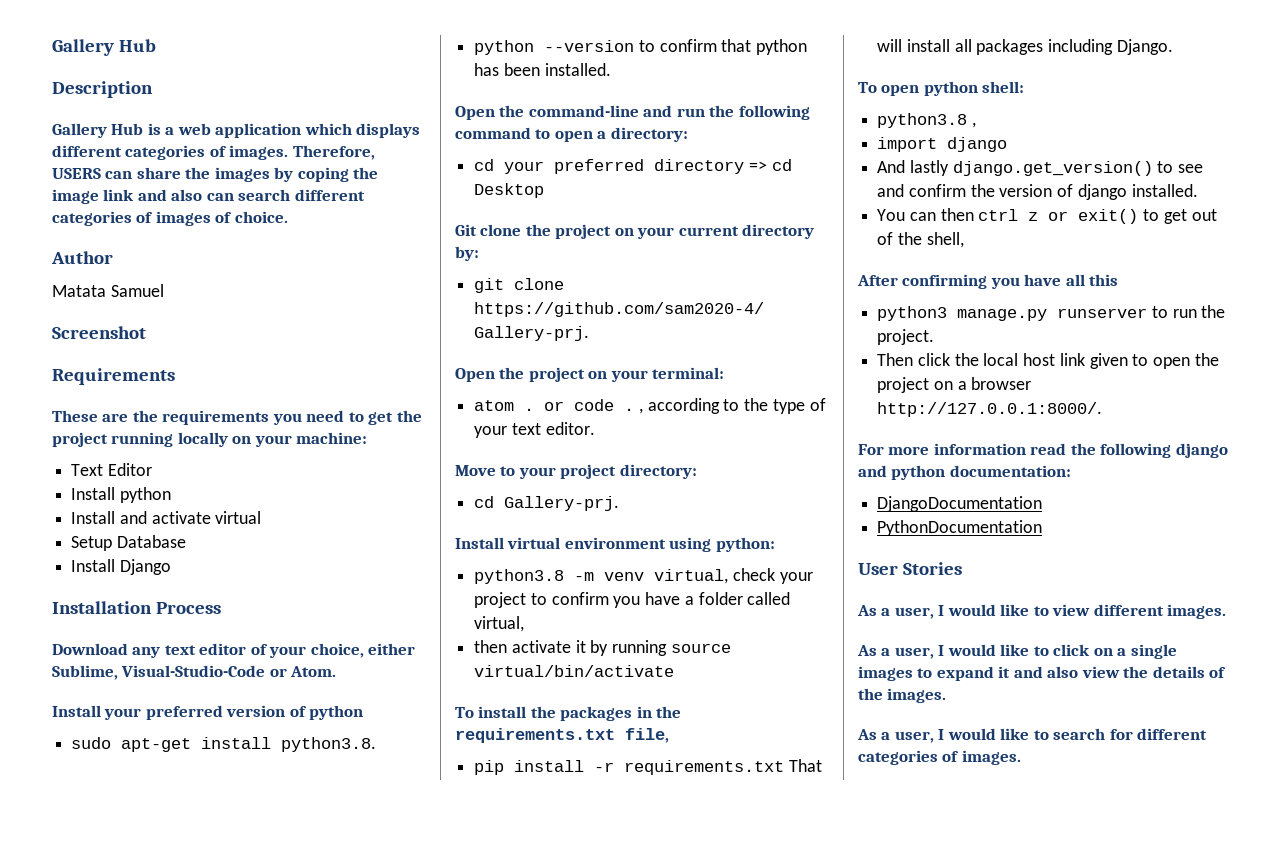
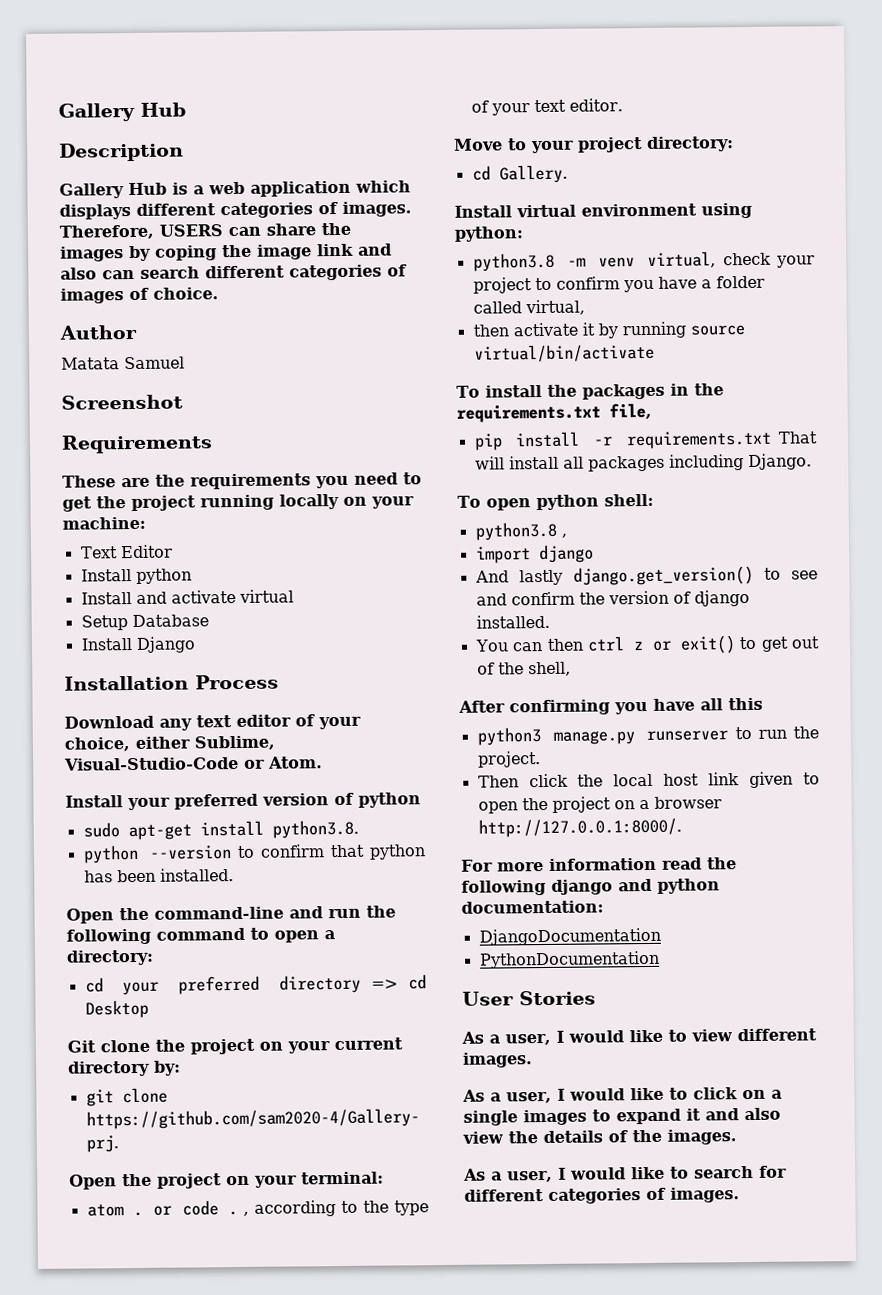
- cd Gallery-prj.
+ cd Gallery.

